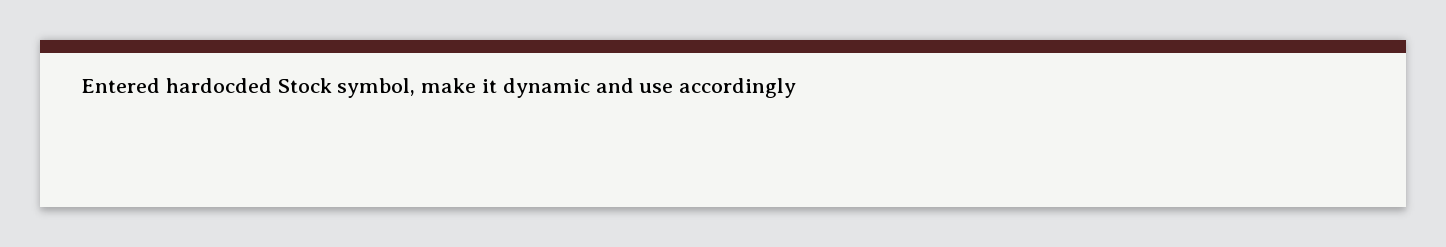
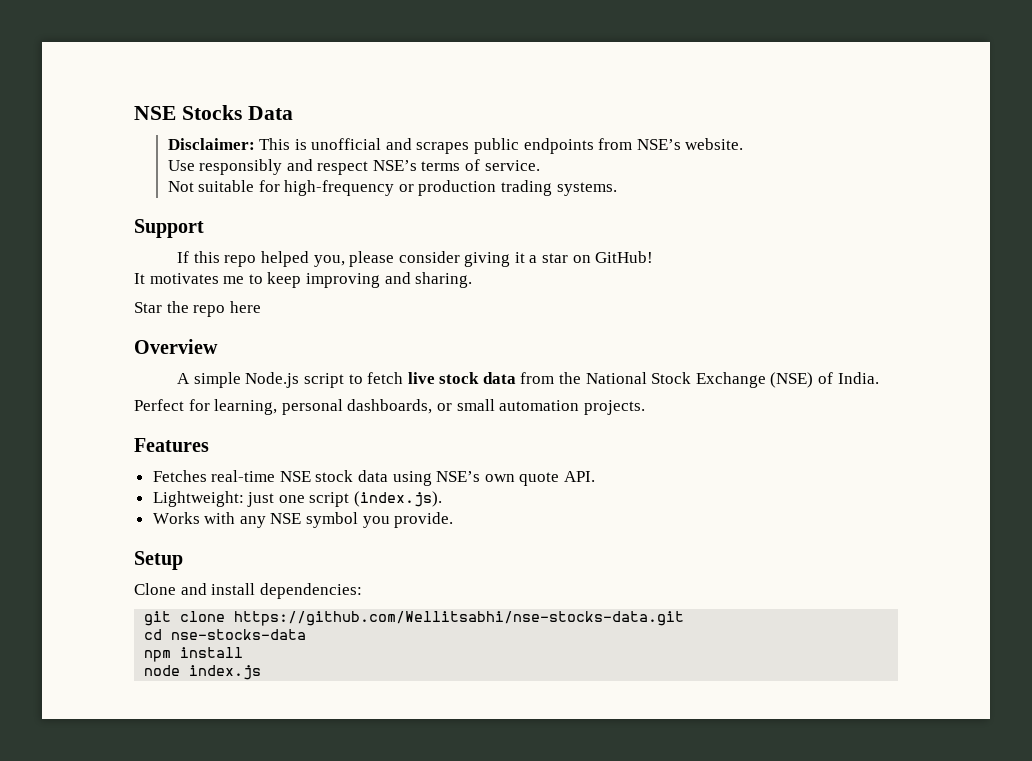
- Entered hardocded Stock symbol, make it dynamic and use accordingly
+ NSE Stocks Data
+ Disclaimer: This is unofficial and scrapes public endpoints from NSE’s website.
+ Use responsibly and respect NSE’s terms of service.
+ Not suitable for high-frequency or production trading systems.
+ Support
+ If this repo helped you, please consider giving it a star on GitHub!
+ It motivates me to keep improving and sharing.
+ Star the repo here
+ Overview
+ A simple Node.js script to fetch live stock data from the National Stock Exchange (NSE) of India.
+ Perfect for learning, personal dashboards, or small automation projects.
+ Features
+ Fetches real-time NSE stock data using NSE’s own quote API.
+ Lightweight: just one script (index.js).
+ Works with any NSE symbol you provide.
+ Setup
+ Clone and install dependencies:
+ git clone https://github.com/Wellitsabhi/nse-stocks-data.git
+ cd nse-stocks-data
+ npm install
+ node index.js

